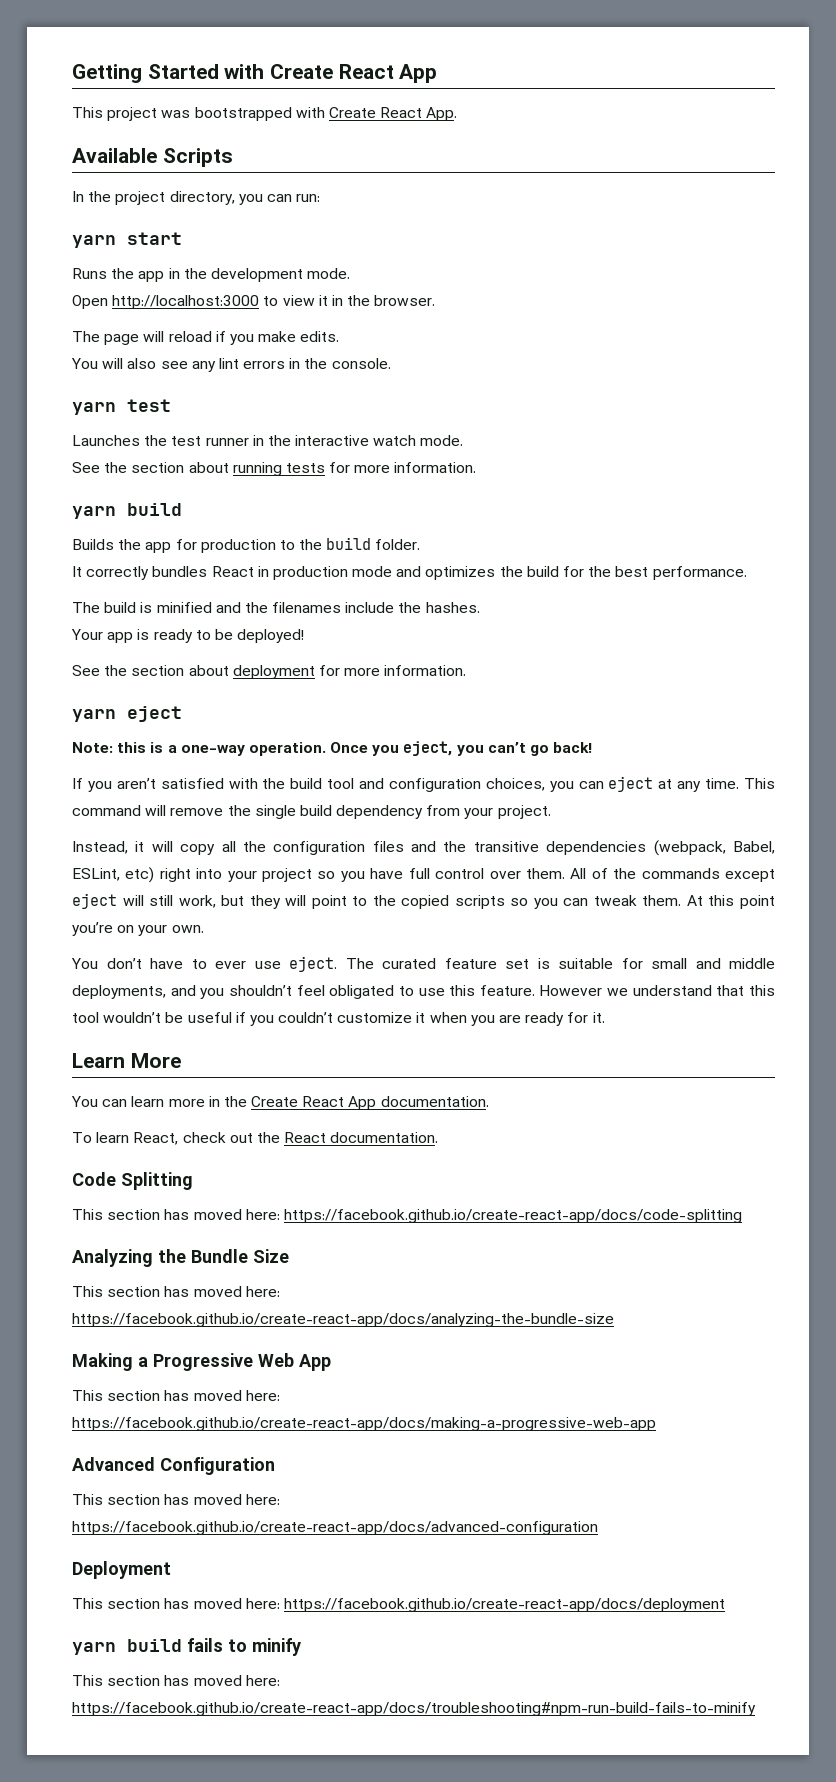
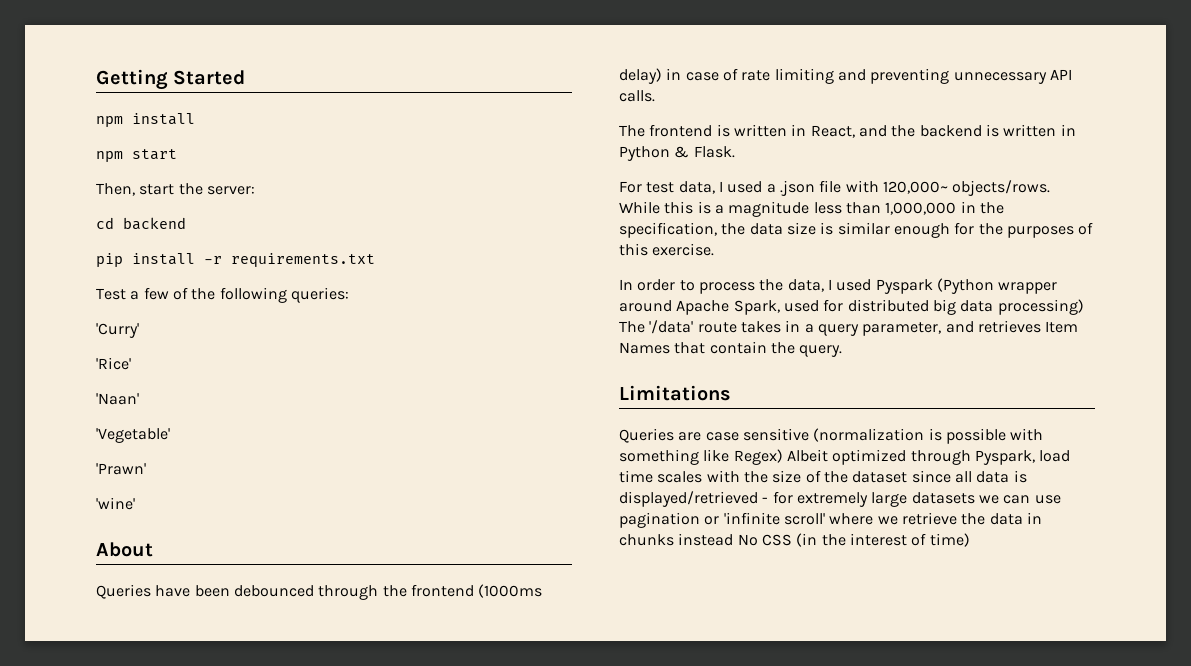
- Getting Started with Create React App
- This project was bootstrapped with Create React App.
- Available Scripts
- In the project directory, you can run:
- yarn start
- Runs the app in the development mode.
- Open http://localhost:3000 to view it in the browser.
- The page will reload if you make edits.
- You will also see any lint errors in the console.
- yarn test
- Launches the test runner in the interactive watch mode.
- See the section about running tests for more information.
- yarn build
- Builds the app for production to the build folder.
- It correctly bundles React in production mode and optimizes the build for the best performance.
- The build is minified and the filenames include the hashes.
- Your app is ready to be deployed!
- See the section about deployment for more information.
- yarn eject
- Note: this is a one-way operation. Once you eject, you can’t go back!
- If you aren’t satisfied with the build tool and configuration choices, you can eject at any time. This command will remove the single build dependency from your project.
- Instead, it will copy all the configuration files and the transitive dependencies (webpack, Babel, ESLint, etc) right into your project so you have full control over them. All of the commands except eject will still work, but they will point to the copied scripts so you can tweak them. At this point you’re on your own.
- You don’t have to ever use eject. The curated feature set is suitable for small and middle deployments, and you shouldn’t feel obligated to use this feature. However we understand that this tool wouldn’t be useful if you couldn’t customize it when you are ready for it.
- Learn More
- You can learn more in the Create React App documentation.
- To learn React, check out the React documentation.
- Code Splitting
- This section has moved here: https://facebook.github.io/create-react-app/docs/code-splitting
- Analyzing the Bundle Size
- This section has moved here: https://facebook.github.io/create-react-app/docs/analyzing-the-bundle-size
- Making a Progressive Web App
- This section has moved here: https://facebook.github.io/create-react-app/docs/making-a-progressive-web-app
- Advanced Configuration
- This section has moved here: https://facebook.github.io/create-react-app/docs/advanced-configuration
- Deployment
- This section has moved here: https://facebook.github.io/create-react-app/docs/deployment
- yarn build fails to minify
- This section has moved here: https://facebook.github.io/create-react-app/docs/troubleshooting#npm-run-build-fails-to-minify
+ Getting Started
+ npm install
+ npm start
+ Then, start the server:
+ cd backend
+ pip install -r requirements.txt
+ Test a few of the following queries:
+ 'Curry'
+ 'Rice'
+ 'Naan'
+ 'Vegetable'
+ 'Prawn'
+ 'wine'
+ About
+ Queries have been debounced through the frontend (1000ms delay) in case of rate limiting and preventing unnecessary API calls.
+ The frontend is written in React, and the backend is written in Python & Flask.
+ For test data, I used a .json file with 120,000~ objects/rows. While this is a magnitude less than 1,000,000 in the specification, the data size is similar enough for the purposes of this exercise.
+ In order to process the data, I used Pyspark (Python wrapper around Apache Spark, used for distributed big data processing) The '/data' route takes in a query parameter, and retrieves Item Names that contain the query.
+ Limitations
+ Queries are case sensitive (normalization is possible with something like Regex) Albeit optimized through Pyspark, load time scales with the size of the dataset since all data is displayed/retrieved - for extremely large datasets we can use pagination or 'infinite scroll' where we retrieve the data in chunks instead No CSS (in the interest of time)

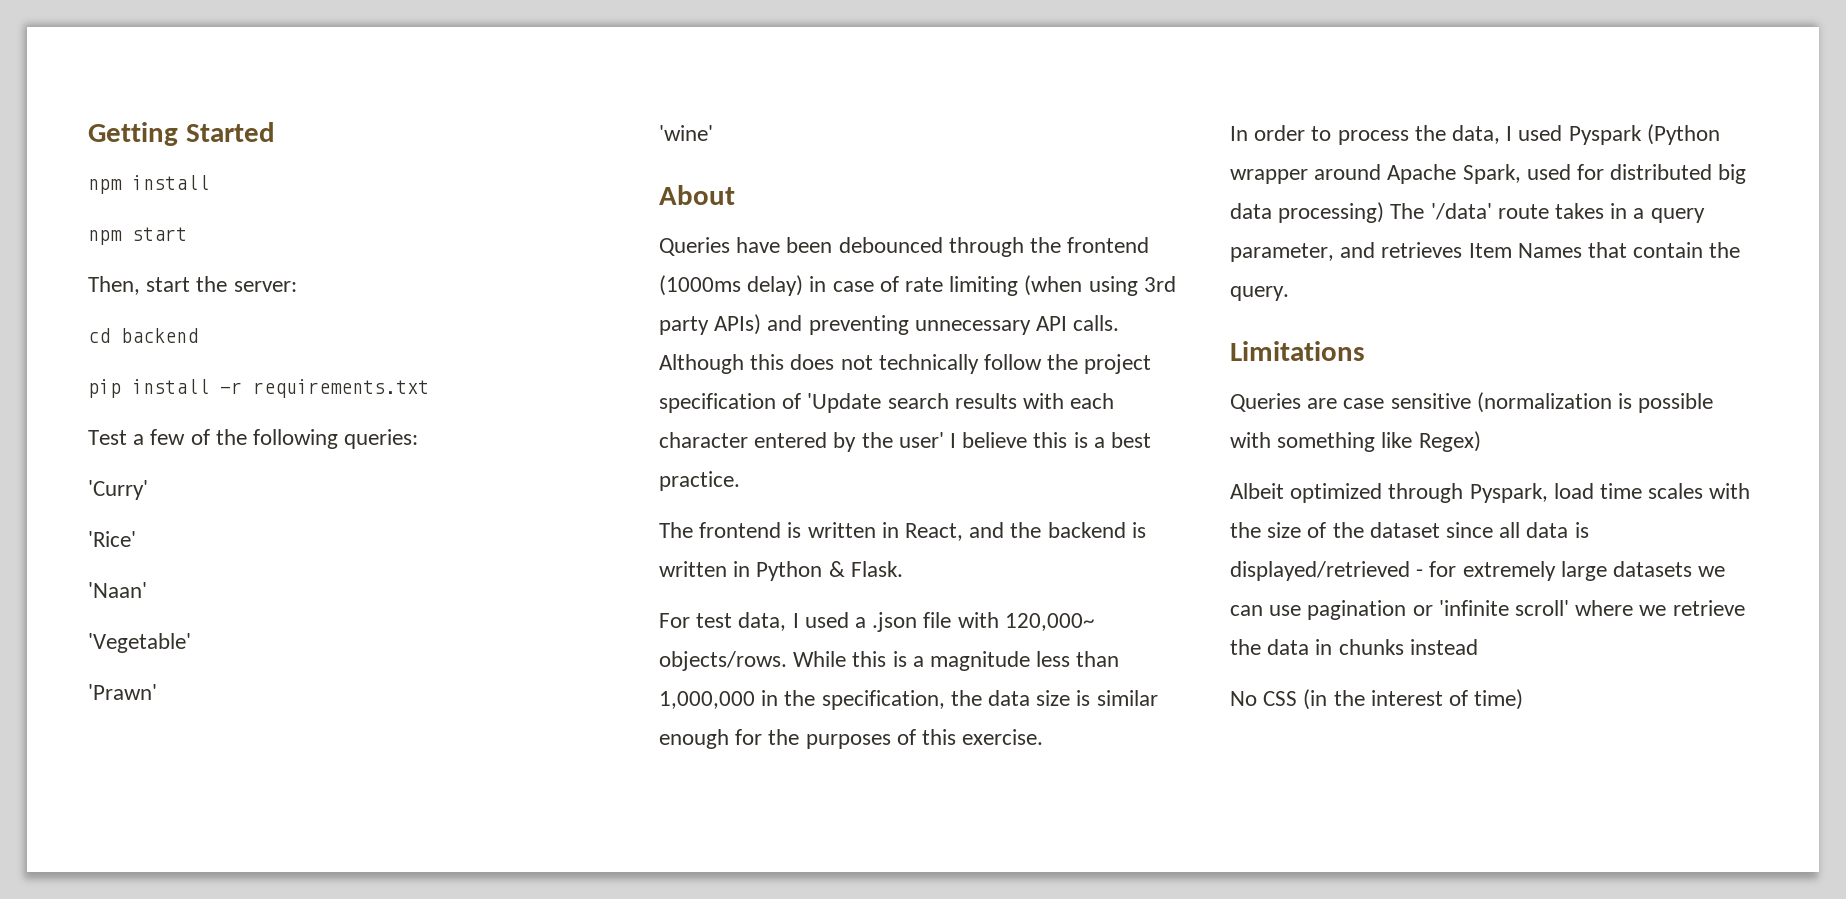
- Queries have been debounced through the frontend (1000ms delay) in case of rate limiting and preventing unnecessary API calls.
+ Queries have been debounced through the frontend (1000ms delay) in case of rate limiting (when using 3rd party APIs) and preventing unnecessary API calls. Although this does not technically follow the project specification of 'Update search results with each character entered by the user' I believe this is a best practice.
- Queries are case sensitive (normalization is possible with something like Regex) Albeit optimized through Pyspark, load time scales with the size of the dataset since all data is displayed/retrieved - for extremely large datasets we can use pagination or 'infinite scroll' where we retrieve the data in chunks instead No CSS (in the interest of time)
+ Queries are case sensitive (normalization is possible with something like Regex)
+ Albeit optimized through Pyspark, load time scales with the size of the dataset since all data is displayed/retrieved - for extremely large datasets we can use pagination or 'infinite scroll' where we retrieve the data in chunks instead
+ No CSS (in the interest of time)

